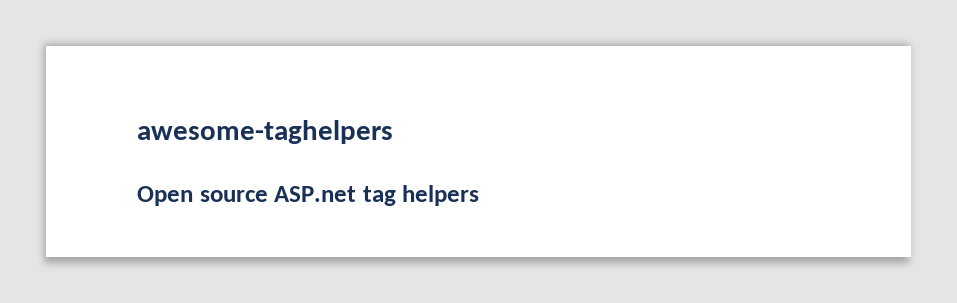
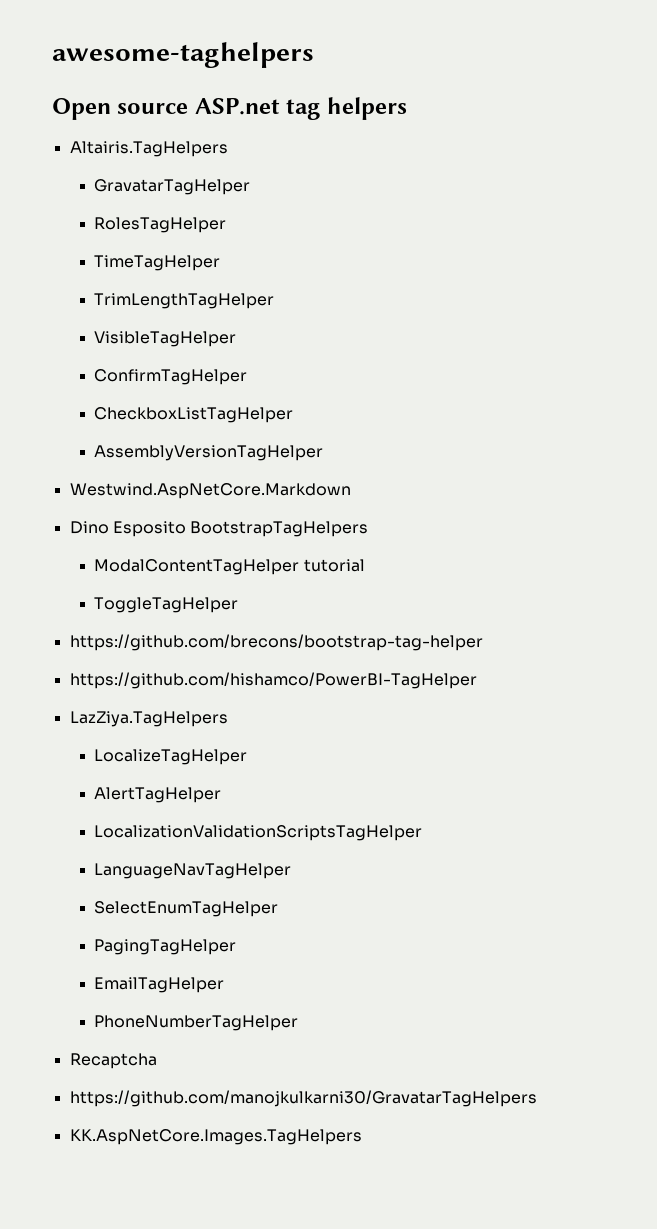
+ Altairis.TagHelpers
+ GravatarTagHelper
+ RolesTagHelper
+ TimeTagHelper
+ TrimLengthTagHelper
+ VisibleTagHelper
+ ConfirmTagHelper
+ CheckboxListTagHelper
+ AssemblyVersionTagHelper
+ Westwind.AspNetCore.Markdown
+ Dino Esposito BootstrapTagHelpers
+ ModalContentTagHelper tutorial
+ ToggleTagHelper
+ https://github.com/brecons/bootstrap-tag-helper
+ https://github.com/hishamco/PowerBI-TagHelper
+ LazZiya.TagHelpers
+ LocalizeTagHelper
+ AlertTagHelper
+ LocalizationValidationScriptsTagHelper
+ LanguageNavTagHelper
+ SelectEnumTagHelper
+ PagingTagHelper
+ EmailTagHelper
+ PhoneNumberTagHelper
+ Recaptcha
+ https://github.com/manojkulkarni30/GravatarTagHelpers
+ KK.AspNetCore.Images.TagHelpers

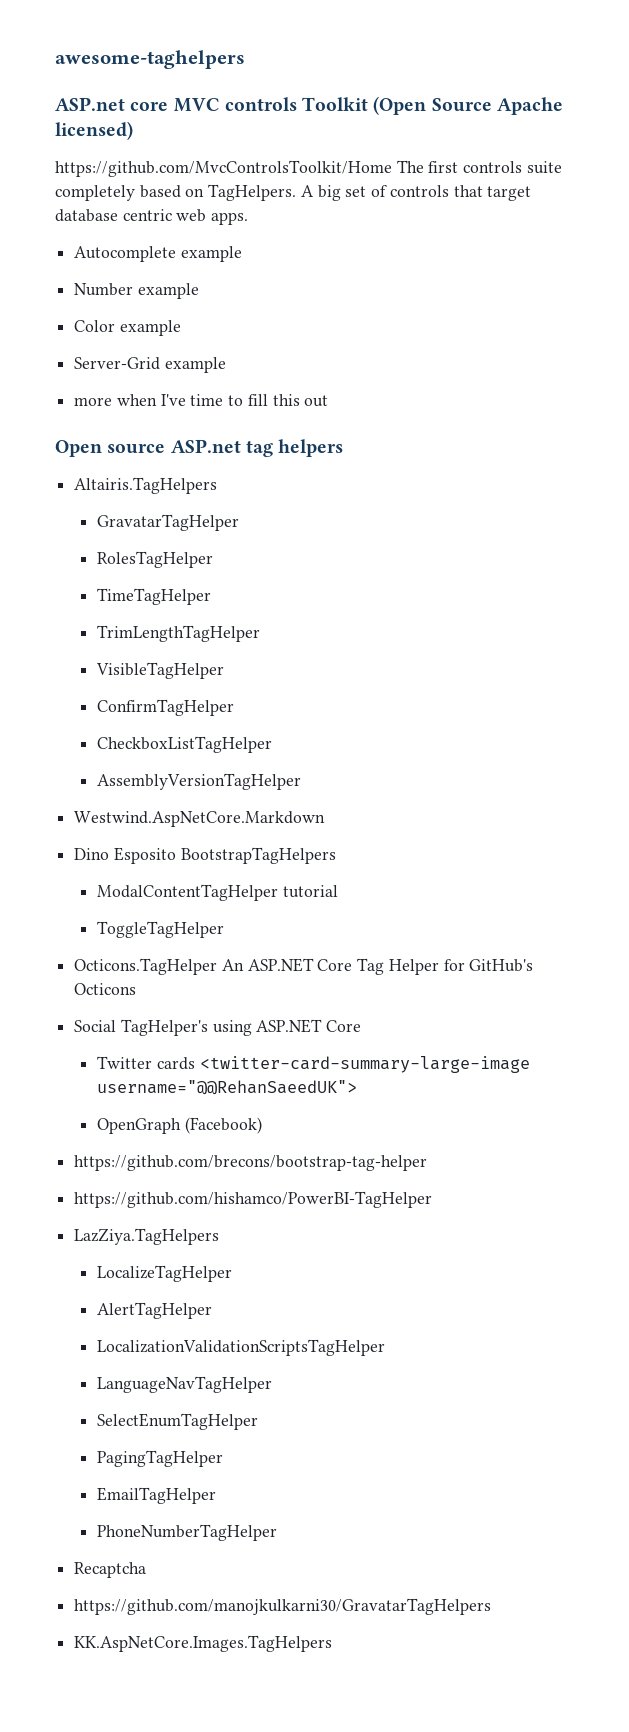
+ ASP.net core MVC controls Toolkit (Open Source Apache licensed)
+ https://github.com/MvcControlsToolkit/Home The first controls suite completely based on TagHelpers. A big set of controls that target database centric web apps.
+ Autocomplete example
+ Number example
+ Color example
+ Server-Grid example
+ more when I've time to fill this out
+ Octicons.TagHelper An ASP.NET Core Tag Helper for GitHub's Octicons
+ Social TagHelper's using ASP.NET Core
+ Twitter cards <twitter-card-summary-large-image username="@@RehanSaeedUK">
+ OpenGraph (Facebook)

